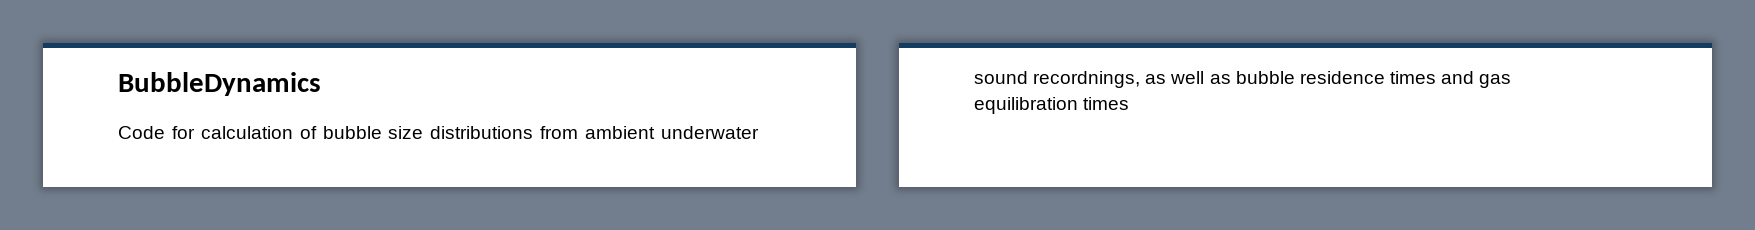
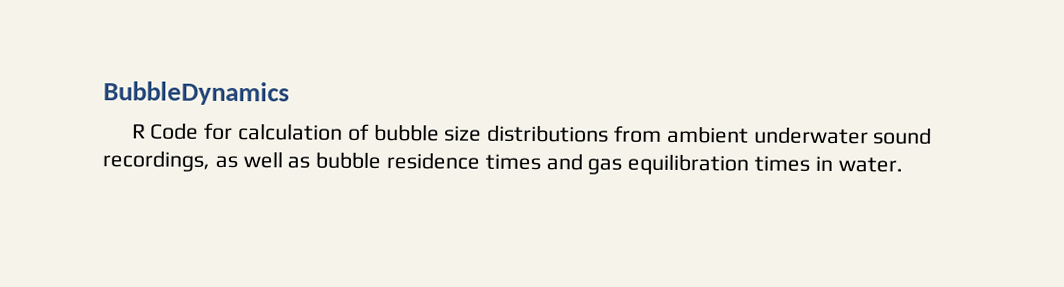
- Code for calculation of bubble size distributions from ambient underwater sound recordnings, as well as bubble residence times and gas equilibration times
+ R Code for calculation of bubble size distributions from ambient underwater sound recordings, as well as bubble residence times and gas equilibration times in water.

